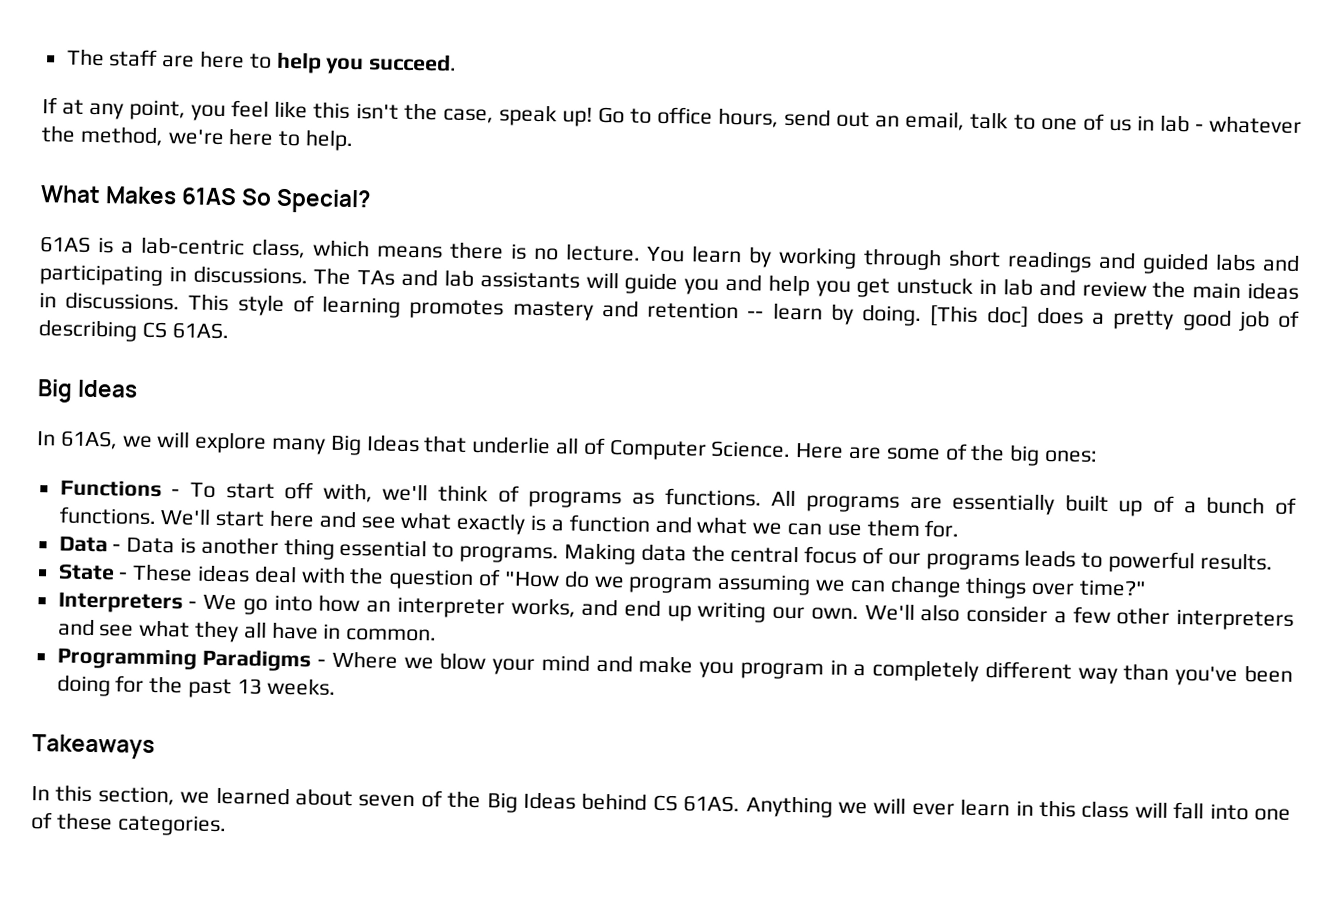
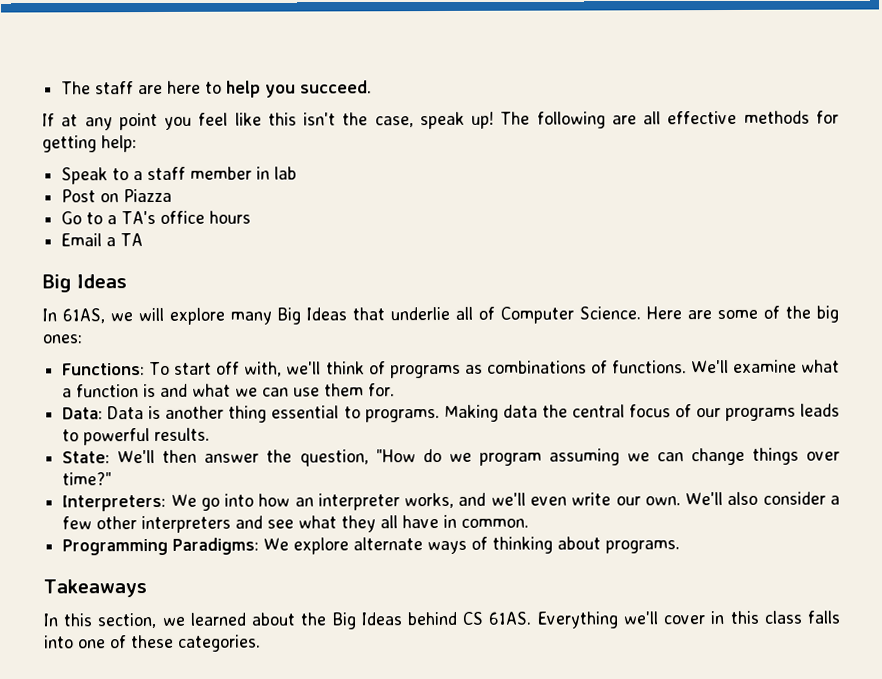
- If at any point, you feel like this isn't the case, speak up!
+ If at any point you feel like this isn't the case, speak up!
- Go to office hours, send out an email, talk to one of us in lab - whatever the method, we're here to help.
- What Makes 61AS So Special?
- 61AS is a lab-centric class, which means there is no lecture. You learn by working through short readings and guided labs and participating in discussions. The TAs and lab assistants will guide you and help you get unstuck in lab and review the main ideas in discussions. This style of learning promotes mastery and retention -- learn by doing. [This doc] does a pretty good job of describing CS 61AS.
+ The following are all effective methods for getting help:
+ Speak to a staff member in lab
+ Post on Piazza
+ Go to a TA's office hours
+ Email a TA
- Functions - To start off with, we'll think of programs as functions. All programs are essentially built up of a bunch of functions. We'll start here and see what exactly is a function and what we can use them for.
+ Functions: To start off with, we'll think of programs as combinations of functions. We'll examine what a function is and what we can use them for.
- Data - Data is another thing essential to programs.
+ Data: Data is another thing essential to programs.
- State - These ideas deal with the question of "How do we program assuming we can change things over time?"
+ State: We'll then answer the question, "How do we program assuming we can change things over time?"
- Interpreters - We go into how an interpreter works, and end up writing our own.
+ Interpreters: We go into how an interpreter works, and we'll even write our own.
- Programming Paradigms - Where we blow your mind and make you program in a completely different way than you've been doing for the past 13 weeks.
+ Programming Paradigms: We explore alternate ways of thinking about programs.
- In this section, we learned about seven of the Big Ideas behind CS 61AS.
+ In this section, we learned about the Big Ideas behind CS 61AS.
- Anything we will ever learn in this class will fall into one of these categories.
+ Everything we'll cover in this class falls into one of these categories.

